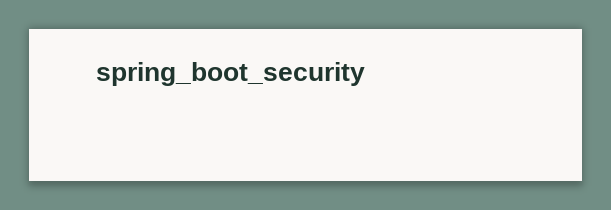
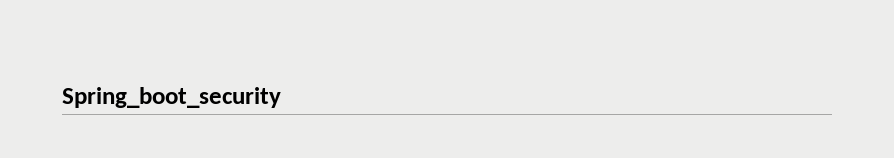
- spring_boot_security
+ Spring_boot_security

